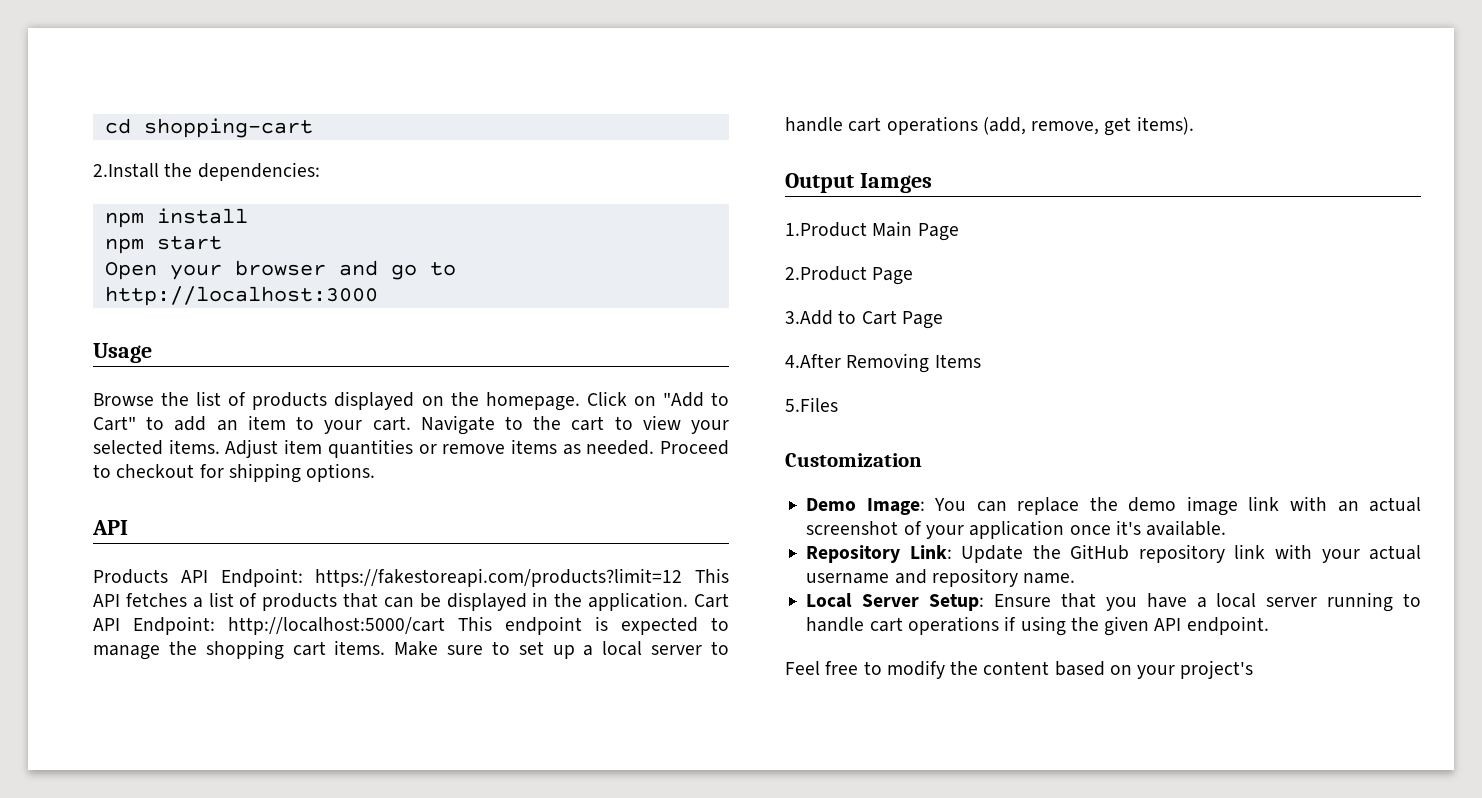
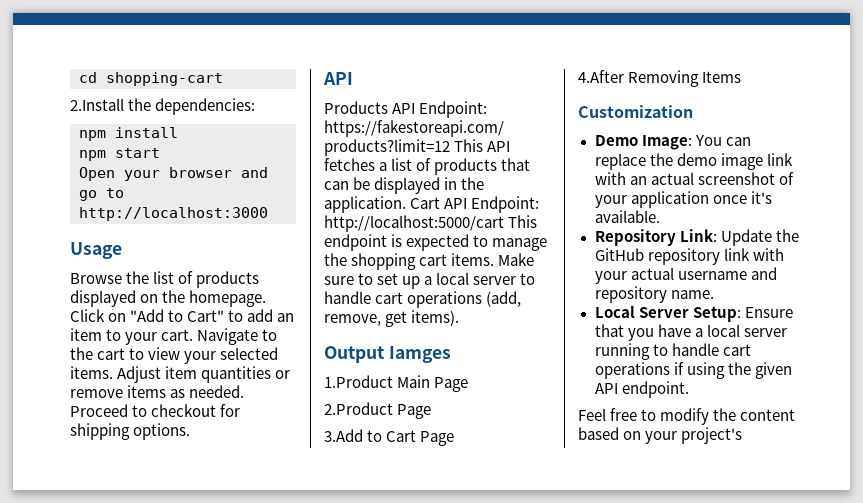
- 5.Files

